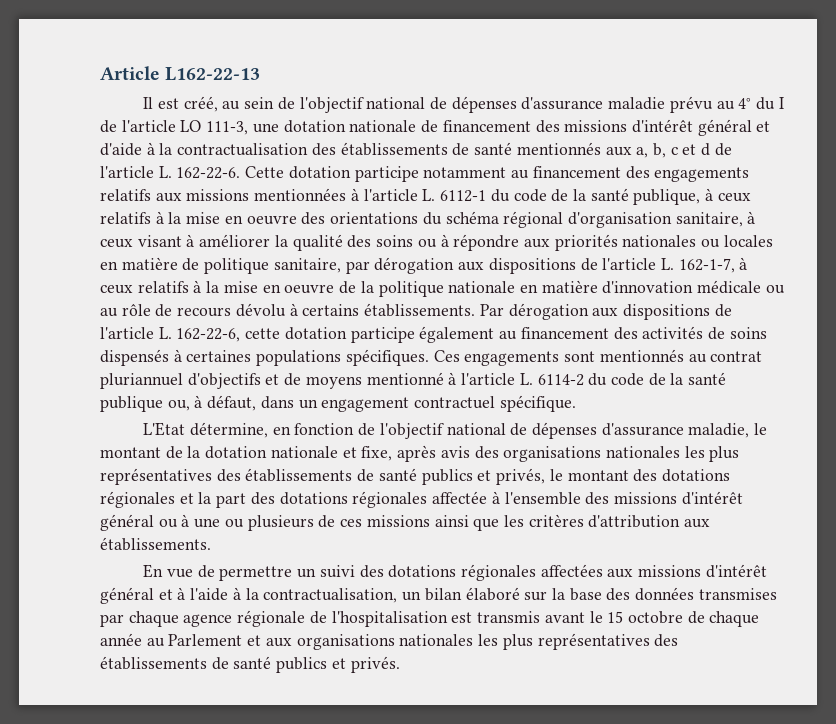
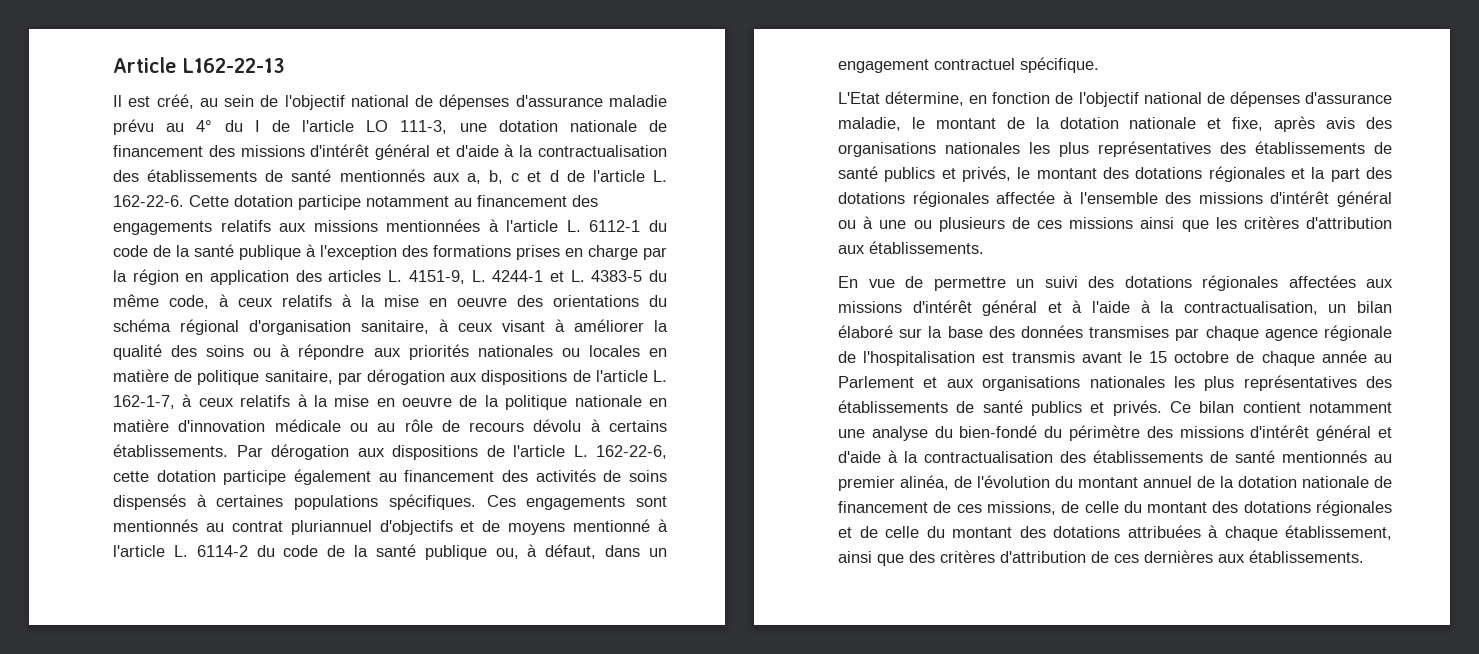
- Cette dotation participe notamment au financement des engagements relatifs aux missions mentionnées à l'article L. 6112-1 du code de la santé publique, à ceux relatifs à la mise en oeuvre des orientations du schéma régional d'organisation sanitaire, à ceux visant à améliorer la qualité des soins ou à répondre aux priorités nationales ou locales en matière de politique sanitaire, par dérogation aux dispositions de l'article L. 162-1-7, à ceux relatifs à la mise en oeuvre de la politique nationale en matière d'innovation médicale ou au rôle de recours dévolu à certains établissements.
+ Cette dotation participe notamment au financement des engagements relatifs aux missions mentionnées à l'article L. 6112-1 du code de la santé publique à l'exception des formations prises en charge par la région en application des articles L. 4151-9, L. 4244-1 et L. 4383-5 du même code, à ceux relatifs à la mise en oeuvre des orientations du schéma régional d'organisation sanitaire, à ceux visant à améliorer la qualité des soins ou à répondre aux priorités nationales ou locales en matière de politique sanitaire, par dérogation aux dispositions de l'article L. 162-1-7, à ceux relatifs à la mise en oeuvre de la politique nationale en matière d'innovation médicale ou au rôle de recours dévolu à certains établissements.
+ Ce bilan contient notamment une analyse du bien-fondé du périmètre des missions d'intérêt général et d'aide à la contractualisation des établissements de santé mentionnés au premier alinéa, de l'évolution du montant annuel de la dotation nationale de financement de ces missions, de celle du montant des dotations régionales et de celle du montant des dotations attribuées à chaque établissement, ainsi que des critères d'attribution de ces dernières aux établissements.

